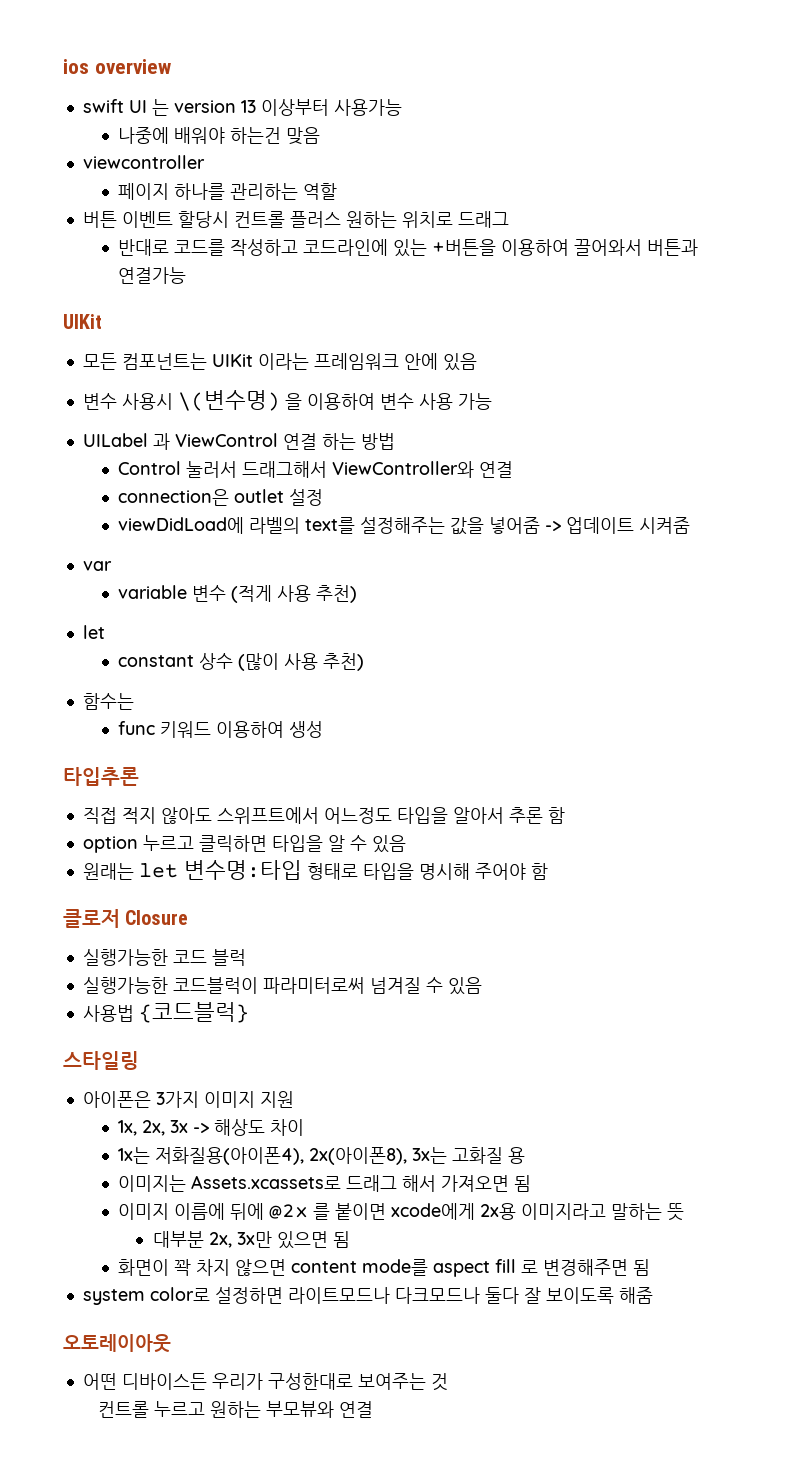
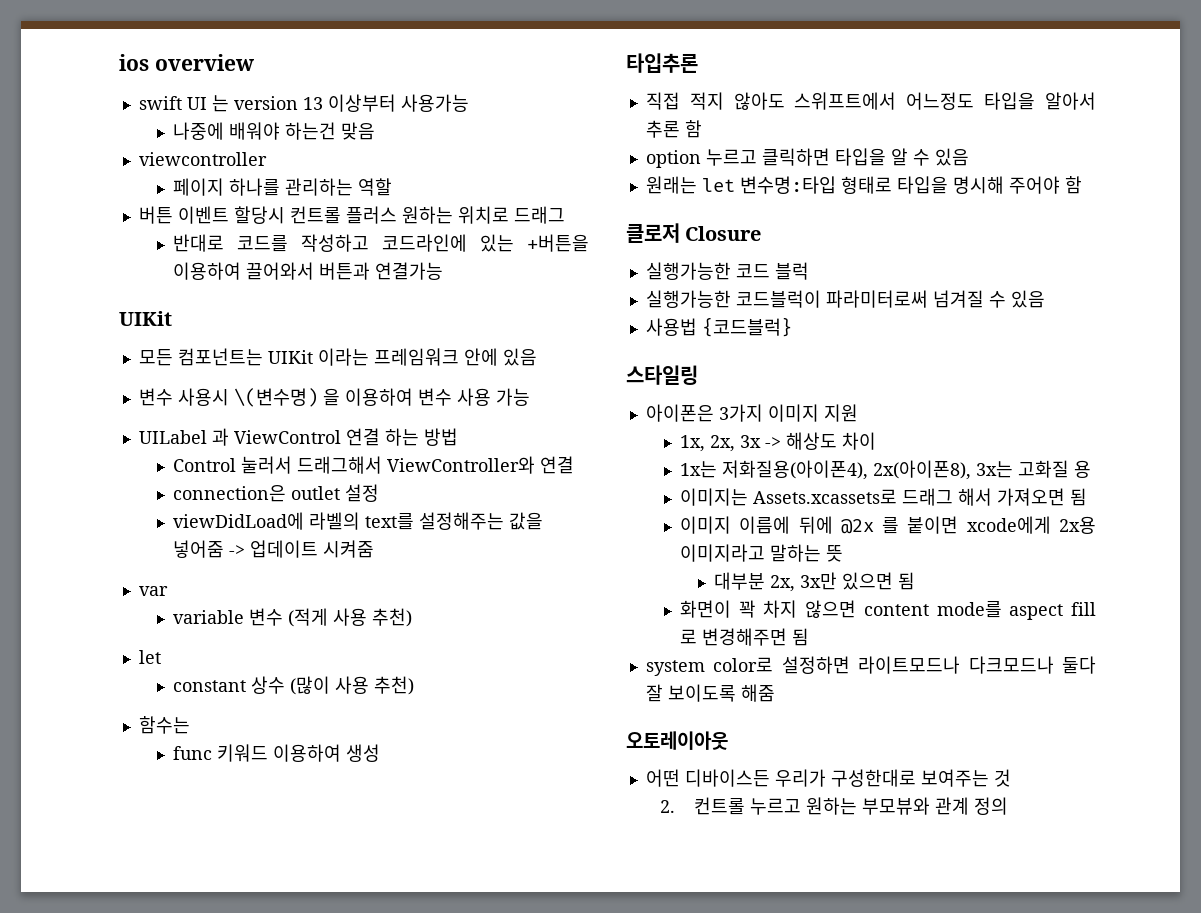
- 컨트롤 누르고 원하는 부모뷰와 연결
+ 2. 컨트롤 누르고 원하는 부모뷰와 관계 정의

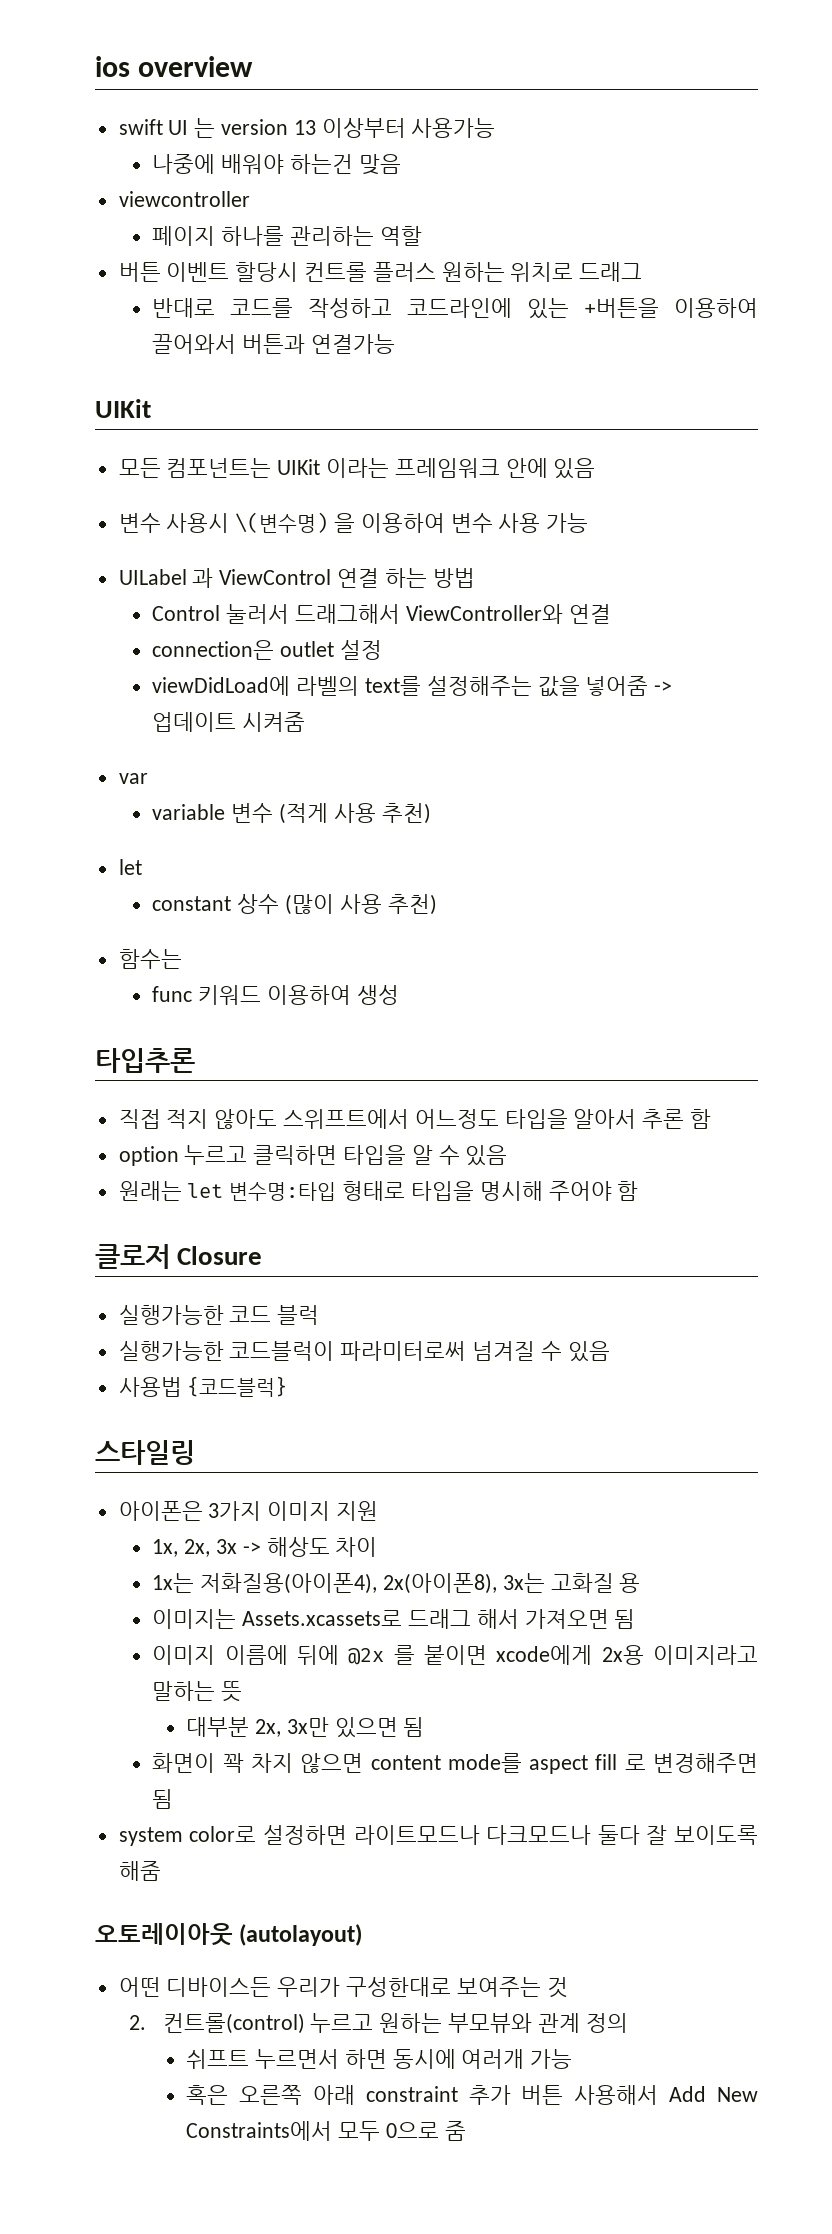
- 오토레이아웃
+ 오토레이아웃 (autolayout)
- 2. 컨트롤 누르고 원하는 부모뷰와 관계 정의
+ 2. 컨트롤(control) 누르고 원하는 부모뷰와 관계 정의
+ 쉬프트 누르면서 하면 동시에 여러개 가능
+ 혹은 오른쪽 아래 constraint 추가 버튼 사용해서 Add New Constraints에서 모두 0으로 줌

